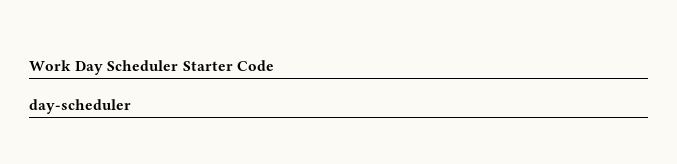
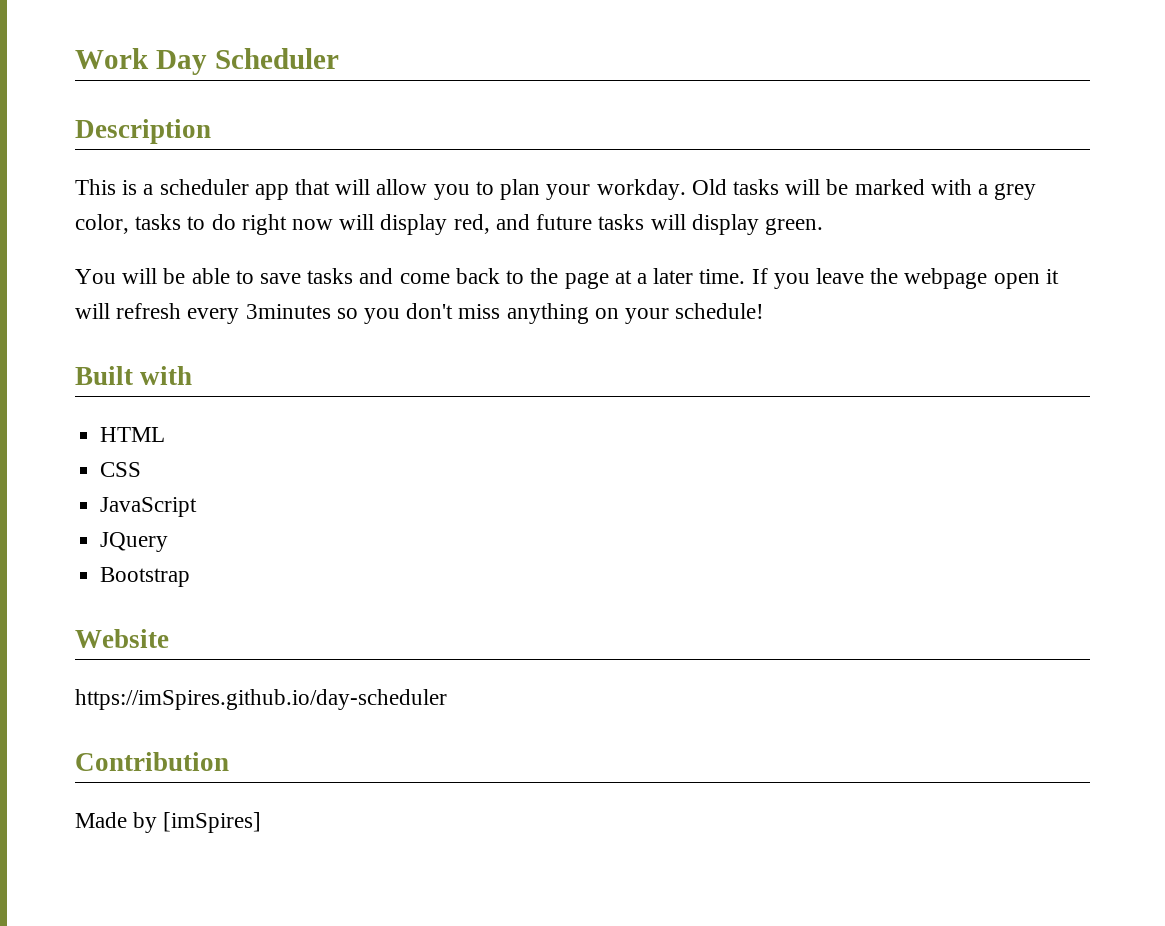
- Work Day Scheduler Starter Code
- day-scheduler
+ Work Day Scheduler
+ Description
+ This is a scheduler app that will allow you to plan your workday. Old tasks will be marked with a grey color, tasks to do right now will display red, and future tasks will display green.
+ You will be able to save tasks and come back to the page at a later time. If you leave the webpage open it will refresh every 3minutes so you don't miss anything on your schedule!
+ Built with
+ HTML
+ CSS
+ JavaScript
+ JQuery
+ Bootstrap
+ Website
+ https://imSpires.github.io/day-scheduler
+ Contribution
+ Made by [imSpires]

